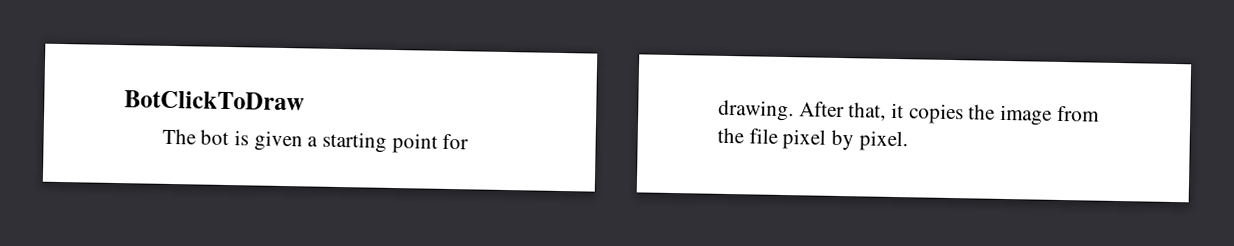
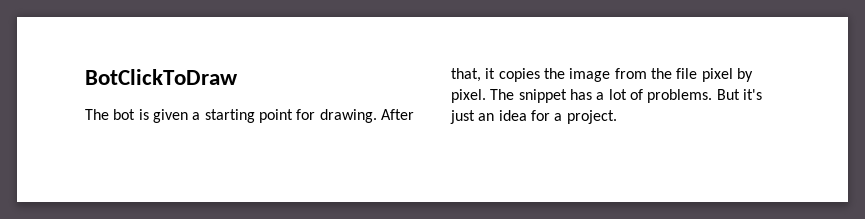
+ The snippet has a lot of problems. But it's just an idea for a project.

